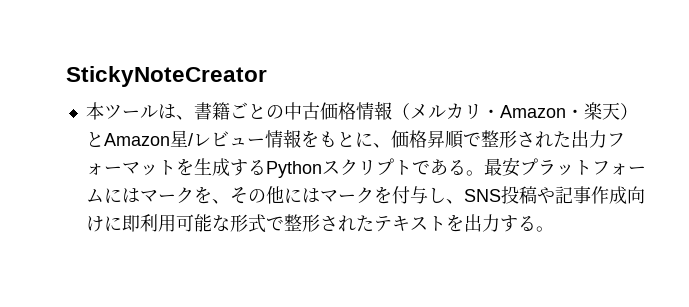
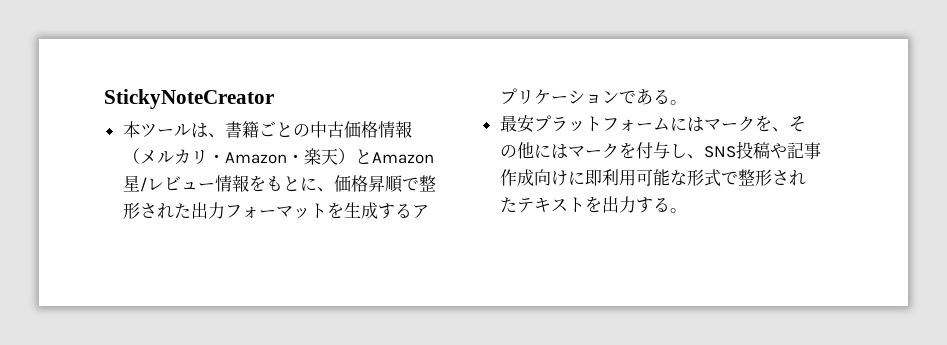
- 本ツールは、書籍ごとの中古価格情報（メルカリ・Amazon・楽天）とAmazon星/レビュー情報をもとに、価格昇順で整形された出力フォーマットを生成するPythonスクリプトである。最安プラットフォームにはマークを、その他にはマークを付与し、SNS投稿や記事作成向けに即利用可能な形式で整形されたテキストを出力する。
+ 本ツールは、書籍ごとの中古価格情報（メルカリ・Amazon・楽天）とAmazon星/レビュー情報をもとに、価格昇順で整形された出力フォーマットを生成するアプリケーションである。
+ 最安プラットフォームにはマークを、その他にはマークを付与し、SNS投稿や記事作成向けに即利用可能な形式で整形されたテキストを出力する。

